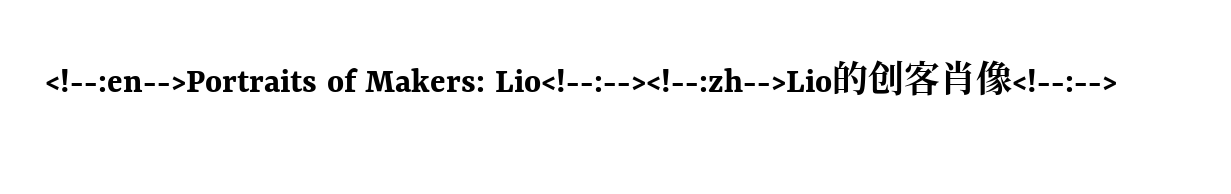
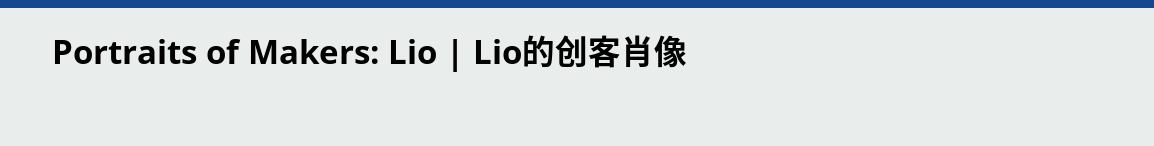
- <!--:en-->Portraits of Makers: Lio<!--:--><!--:zh-->Lio的创客肖像<!--:-->
+ Portraits of Makers: Lio | Lio的创客肖像

